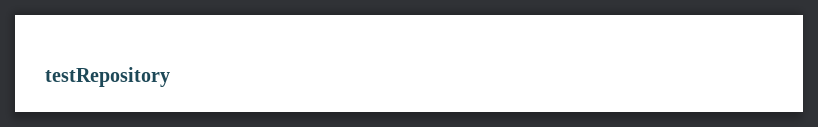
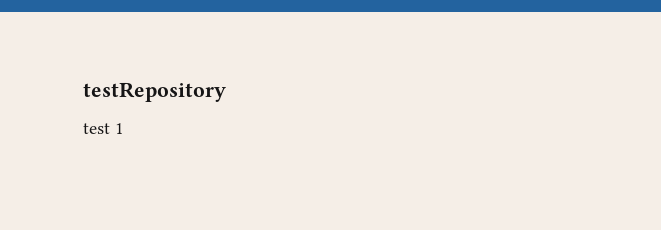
+ test 1

